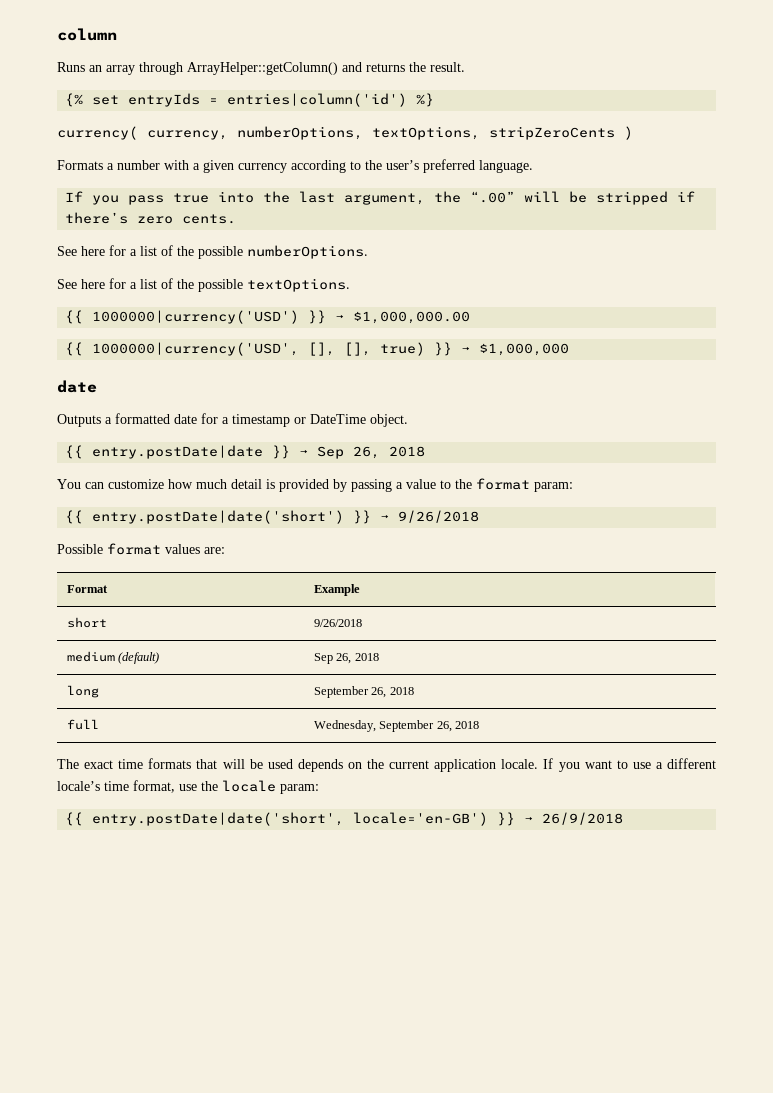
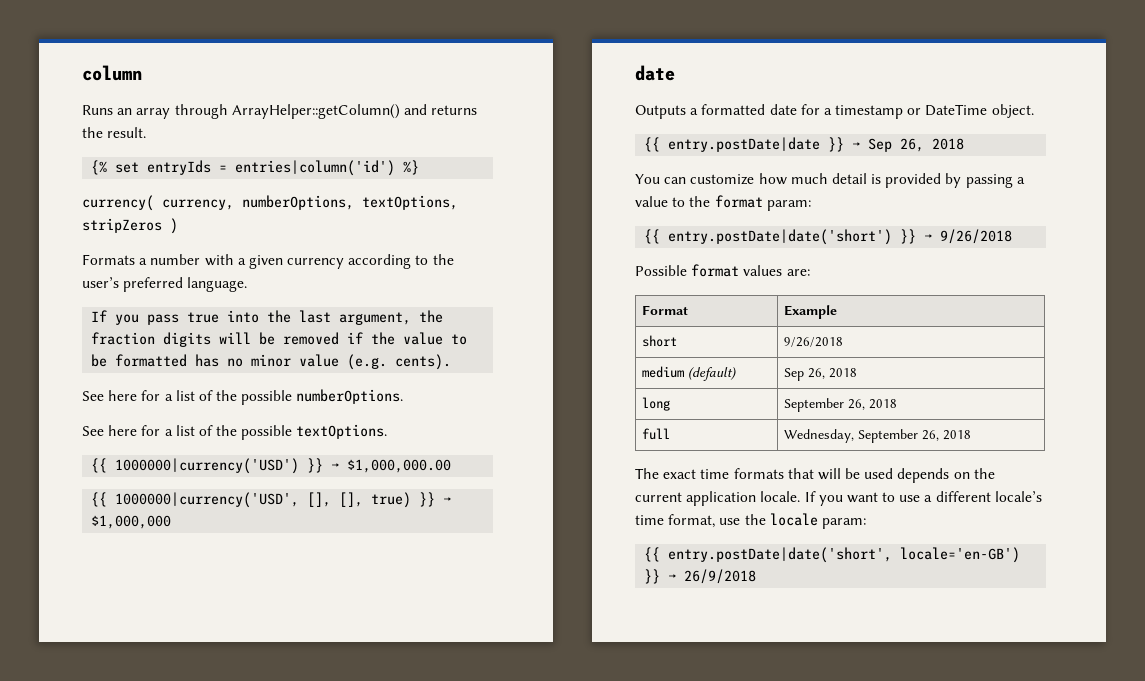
- currency( currency, numberOptions, textOptions, stripZeroCents )
+ currency( currency, numberOptions, textOptions, stripZeros )
- If you pass true into the last argument, the “.00” will be stripped if there’s zero cents.
+ If you pass true into the last argument, the fraction digits will be removed if the value to be formatted has no minor value (e.g. cents).

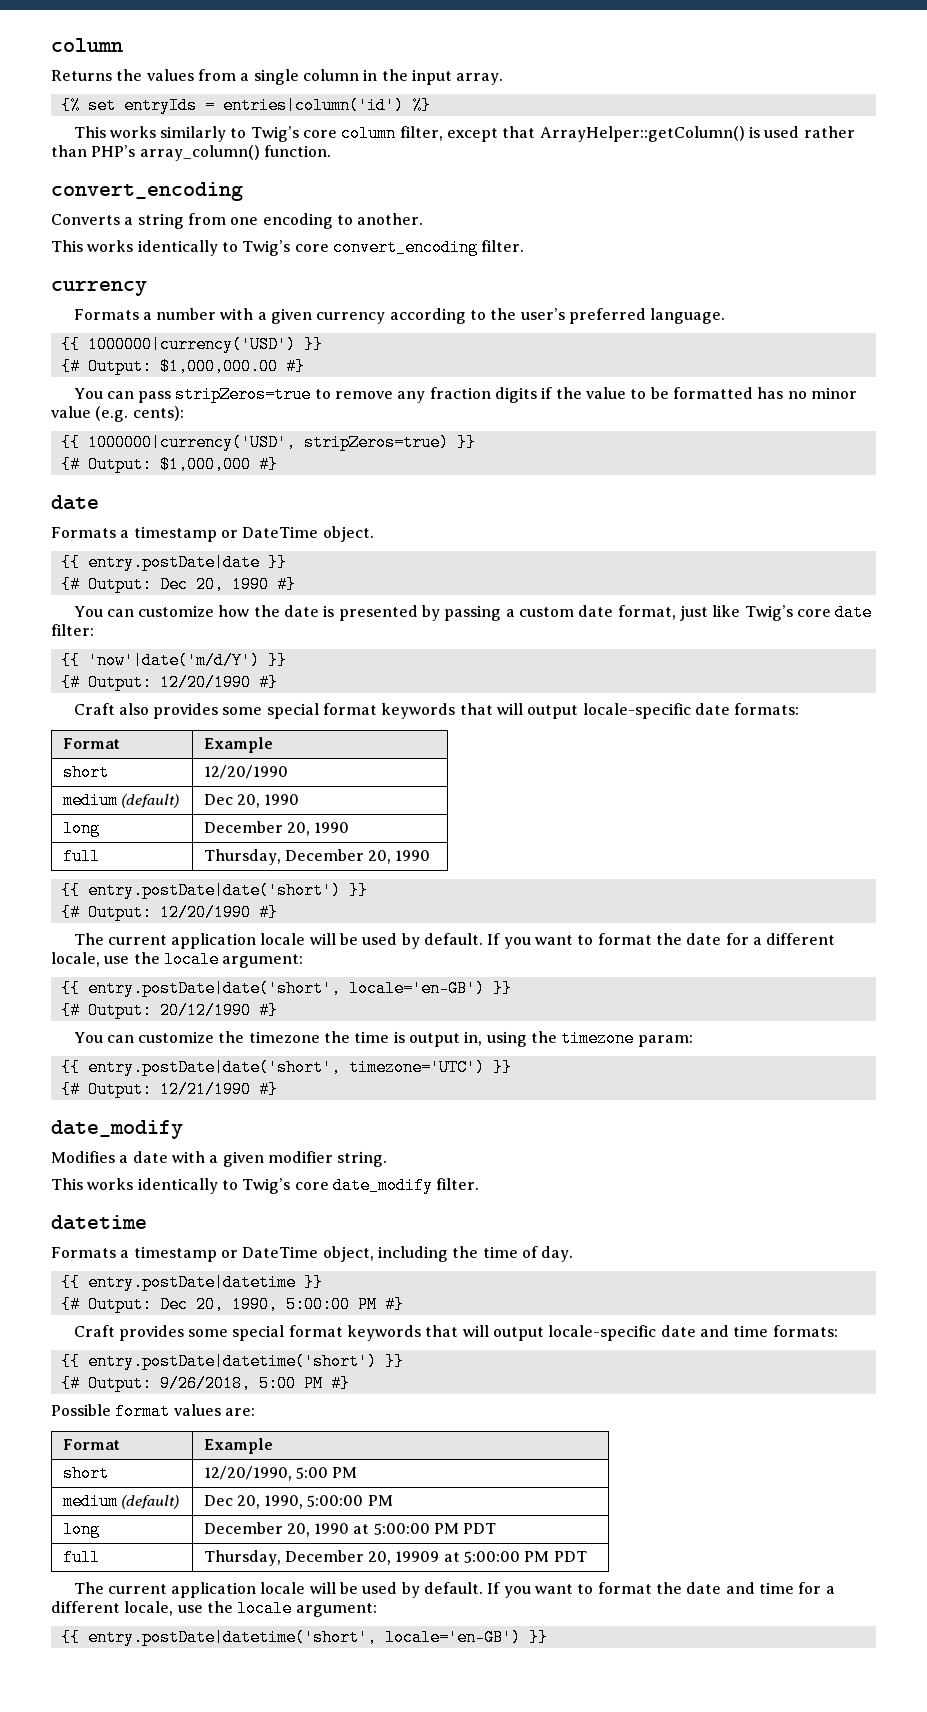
- Runs an array through ArrayHelper::getColumn() and returns the result.
+ Returns the values from a single column in the input array.
- currency( currency, numberOptions, textOptions, stripZeros )
+ This works similarly to Twig’s core column filter, except that ArrayHelper::getColumn() is used rather than PHP’s array_column() function.
+ convert_encoding
+ Converts a string from one encoding to another.
+ This works identically to Twig’s core convert_encoding filter.
+ currency
- If you pass true into the last argument, the fraction digits will be removed if the value to be formatted has no minor value (e.g. cents).
- See here for a list of the possible numberOptions.
- See here for a list of the possible textOptions.
- {{ 1000000|currency('USD') }} → $1,000,000.00
+ {{ 1000000|currency('USD') }}
+ {# Output: $1,000,000.00 #}
+ You can pass stripZeros=true to remove any fraction digits if the value to be formatted has no minor value (e.g. cents):
- {{ 1000000|currency('USD', [], [], true) }} → $1,000,000
+ {{ 1000000|currency('USD', stripZeros=true) }}
+ {# Output: $1,000,000 #}
- Outputs a formatted date for a timestamp or DateTime object.
+ Formats a timestamp or DateTime object.
- {{ entry.postDate|date }} → Sep 26, 2018
- You can customize how much detail is provided by passing a value to the format param:
- {{ entry.postDate|date('short') }} → 9/26/2018
+ {{ entry.postDate|date }}
+ {# Output: Dec 20, 1990 #}
+ You can customize how the date is presented by passing a custom date format, just like Twig’s core date filter:
+ {{ 'now'|date('m/d/Y') }}
+ {# Output: 12/20/1990 #}
+ Craft also provides some special format keywords that will output locale-specific date formats:
+ Format | Example
+ short | 12/20/1990
+ medium (default) | Dec 20, 1990
+ long | December 20, 1990
+ full | Thursday, December 20, 1990
+ {{ entry.postDate|date('short') }}
+ {# Output: 12/20/1990 #}
+ The current application locale will be used by default. If you want to format the date for a different locale, use the locale argument:
+ {{ entry.postDate|date('short', locale='en-GB') }}
+ {# Output: 20/12/1990 #}
+ You can customize the timezone the time is output in, using the timezone param:
+ {{ entry.postDate|date('short', timezone='UTC') }}
+ {# Output: 12/21/1990 #}
+ date_modify
+ Modifies a date with a given modifier string.
+ This works identically to Twig’s core date_modify filter.
+ datetime
+ Formats a timestamp or DateTime object, including the time of day.
+ {{ entry.postDate|datetime }}
+ {# Output: Dec 20, 1990, 5:00:00 PM #}
+ Craft provides some special format keywords that will output locale-specific date and time formats:
+ {{ entry.postDate|datetime('short') }}
+ {# Output: 9/26/2018, 5:00 PM #}
- short | 9/26/2018
- medium (default) | Sep 26, 2018
- long | September 26, 2018
- full | Wednesday, September 26, 2018
- The exact time formats that will be used depends on the current application locale. If you want to use a different locale’s time format, use the locale param:
- {{ entry.postDate|date('short', locale='en-GB') }} → 26/9/2018
+ short | 12/20/1990, 5:00 PM
+ medium (default) | Dec 20, 1990, 5:00:00 PM
+ long | December 20, 1990 at 5:00:00 PM PDT
+ full | Thursday, December 20, 19909 at 5:00:00 PM PDT
+ The current application locale will be used by default. If you want to format the date and time for a different locale, use the locale argument:
+ {{ entry.postDate|datetime('short', locale='en-GB') }}

